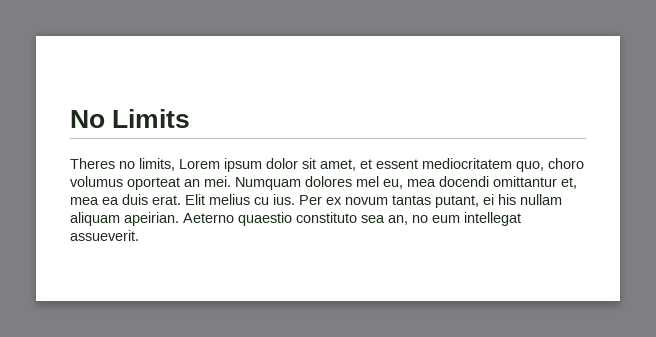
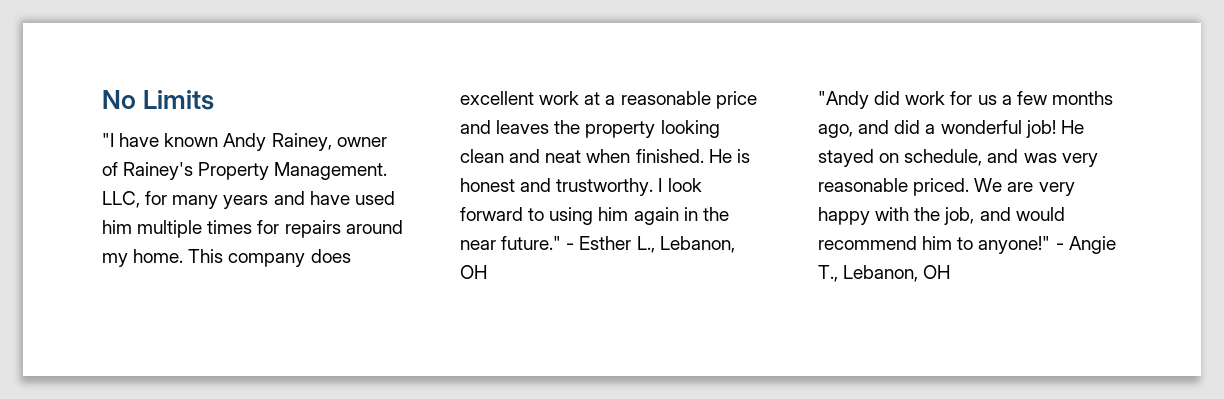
- Theres no limits, Lorem ipsum dolor sit amet, et essent mediocritatem quo, choro volumus oporteat an mei. Numquam dolores mel eu, mea docendi omittantur et, mea ea duis erat. Elit melius cu ius. Per ex novum tantas putant, ei his nullam aliquam apeirian. Aeterno quaestio constituto sea an, no eum intellegat assueverit.
+ "I have known Andy Rainey, owner of Rainey's Property Management. LLC, for many years and have used him multiple times for repairs around my home. This company does excellent work at a reasonable price and leaves the property looking clean and neat when finished. He is honest and trustworthy. I look forward to using him again in the near future." - Esther L., Lebanon, OH
+ "Andy did work for us a few months ago, and did a wonderful job! He stayed on schedule, and was very reasonable priced. We are very happy with the job, and would recommend him to anyone!" - Angie T., Lebanon, OH

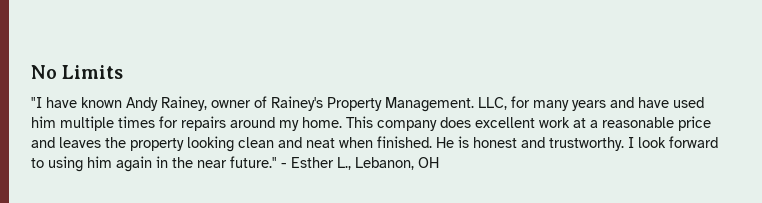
- "Andy did work for us a few months ago, and did a wonderful job! He stayed on schedule, and was very reasonable priced. We are very happy with the job, and would recommend him to anyone!" - Angie T., Lebanon, OH

